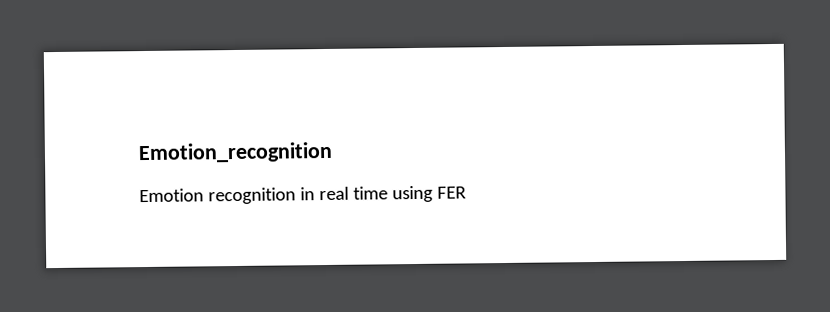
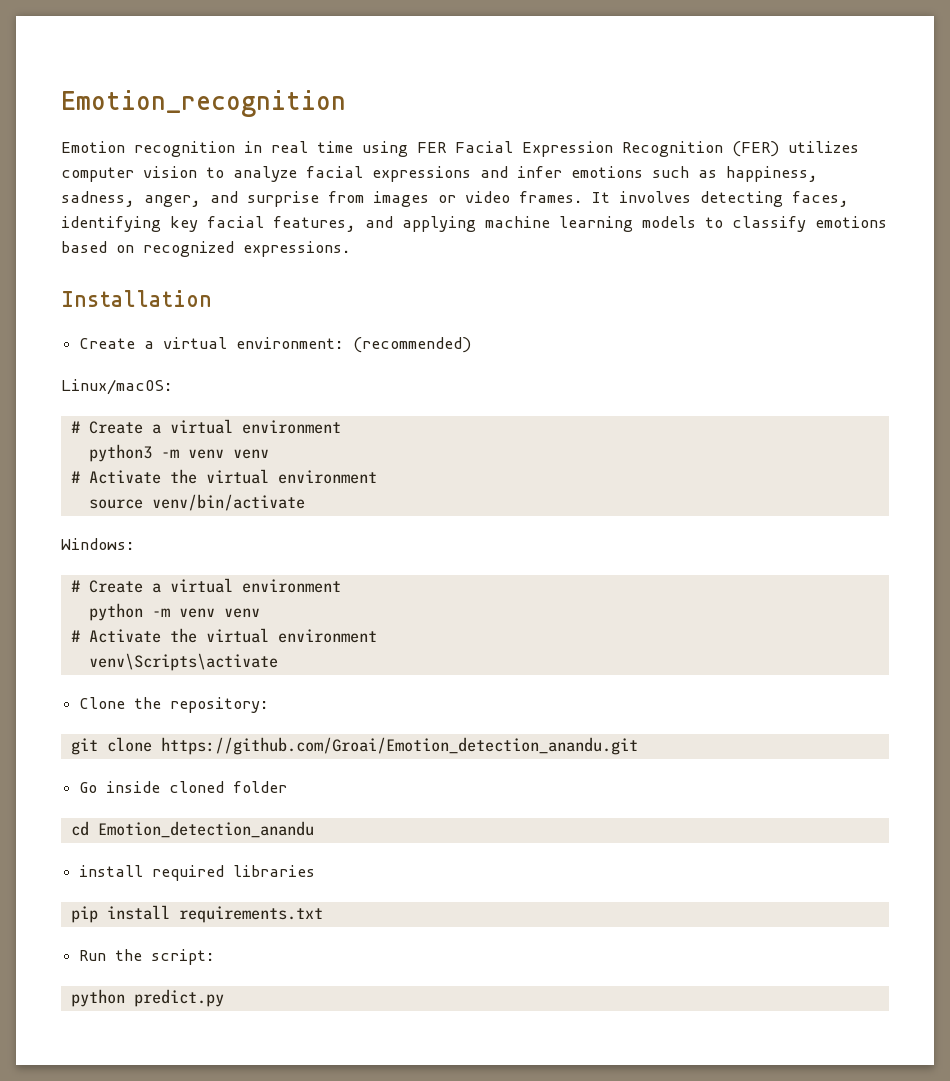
- Emotion recognition in real time using FER
+ Emotion recognition in real time using FER Facial Expression Recognition (FER) utilizes computer vision to analyze facial expressions and infer emotions such as happiness, sadness, anger, and surprise from images or video frames. It involves detecting faces, identifying key facial features, and applying machine learning models to classify emotions based on recognized expressions.
+ Installation
+ Create a virtual environment: (recommended)
+ Linux/macOS:
+ # Create a virtual environment
+ python3 -m venv venv
+ # Activate the virtual environment
+ source venv/bin/activate
+ Windows:
+ # Create a virtual environment
+ python -m venv venv
+ # Activate the virtual environment
+ venv\Scripts\activate
+ Clone the repository:
+ git clone https://github.com/Groai/Emotion_detection_anandu.git
+ Go inside cloned folder
+ cd Emotion_detection_anandu
+ install required libraries
+ pip install requirements.txt
+ Run the script:
+ python predict.py

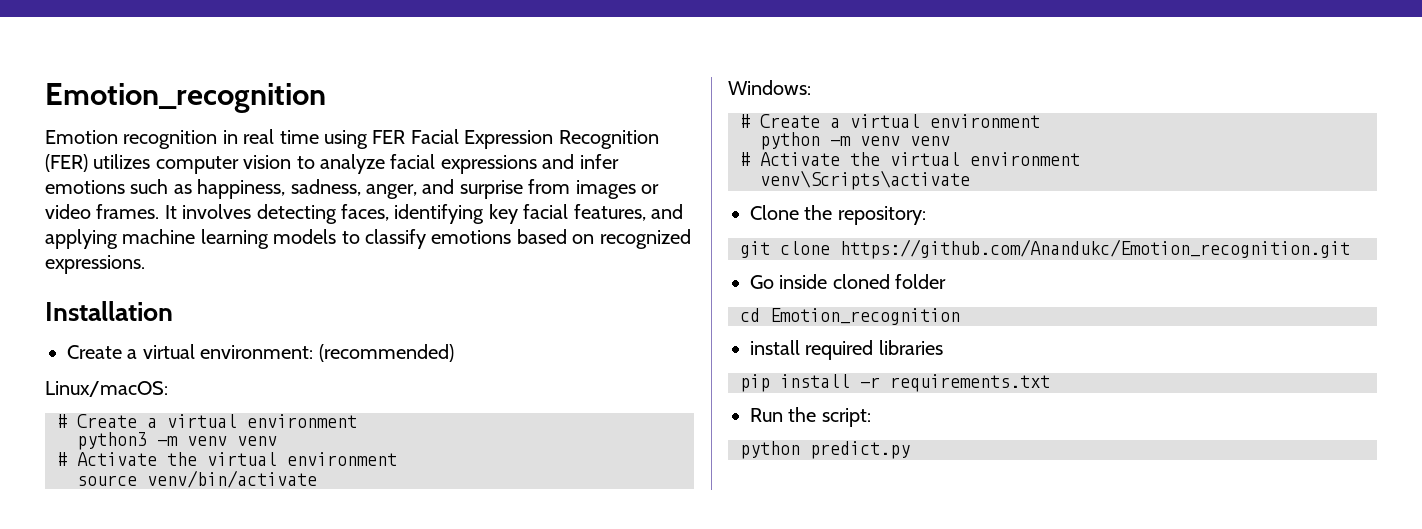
- git clone https://github.com/Groai/Emotion_detection_anandu.git
+ git clone https://github.com/Anandukc/Emotion_recognition.git
- cd Emotion_detection_anandu
+ cd Emotion_recognition
- pip install requirements.txt
+ pip install -r requirements.txt

